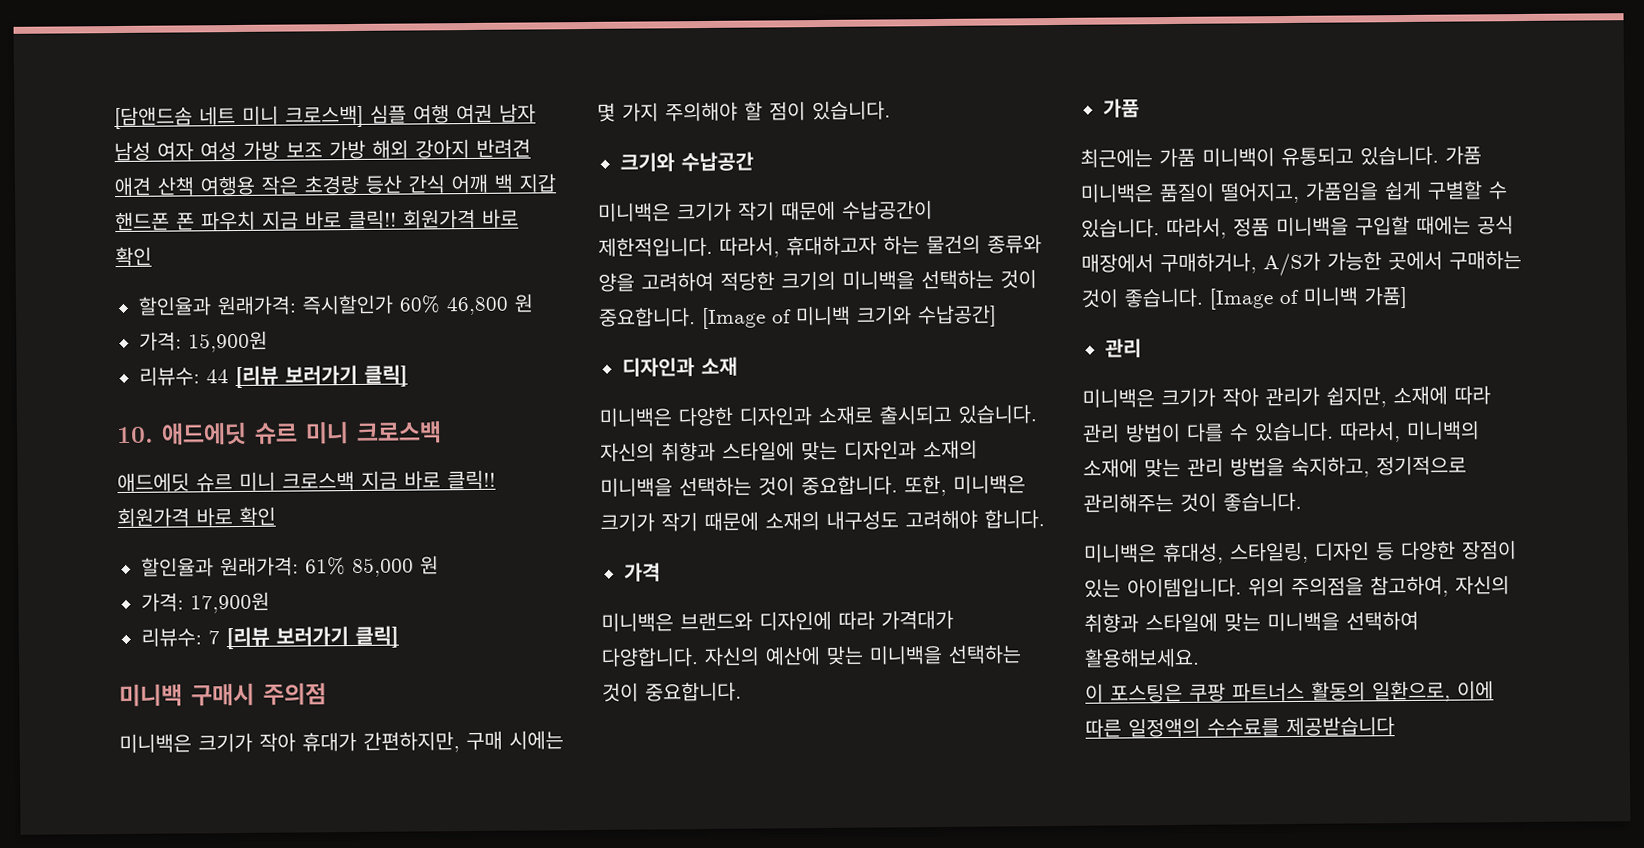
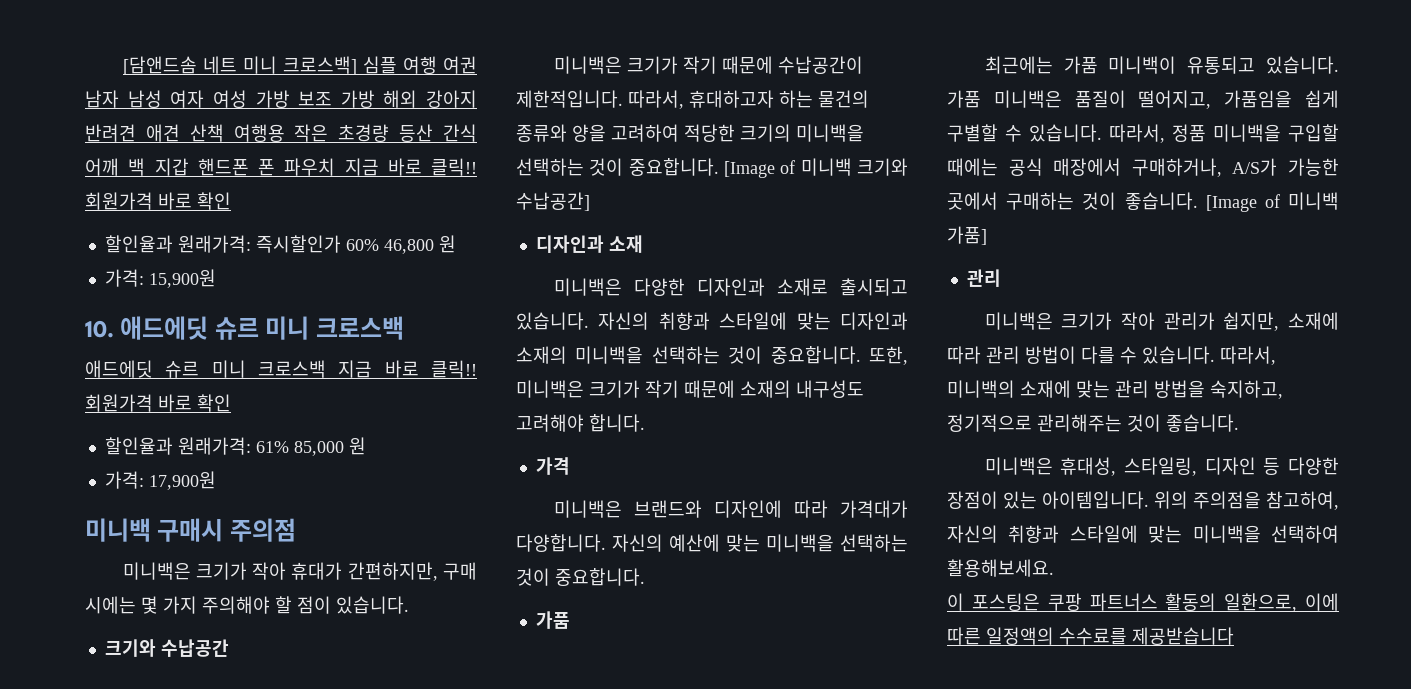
- 리뷰수: 44 [리뷰 보러가기 클릭]
- 리뷰수: 7 [리뷰 보러가기 클릭]

